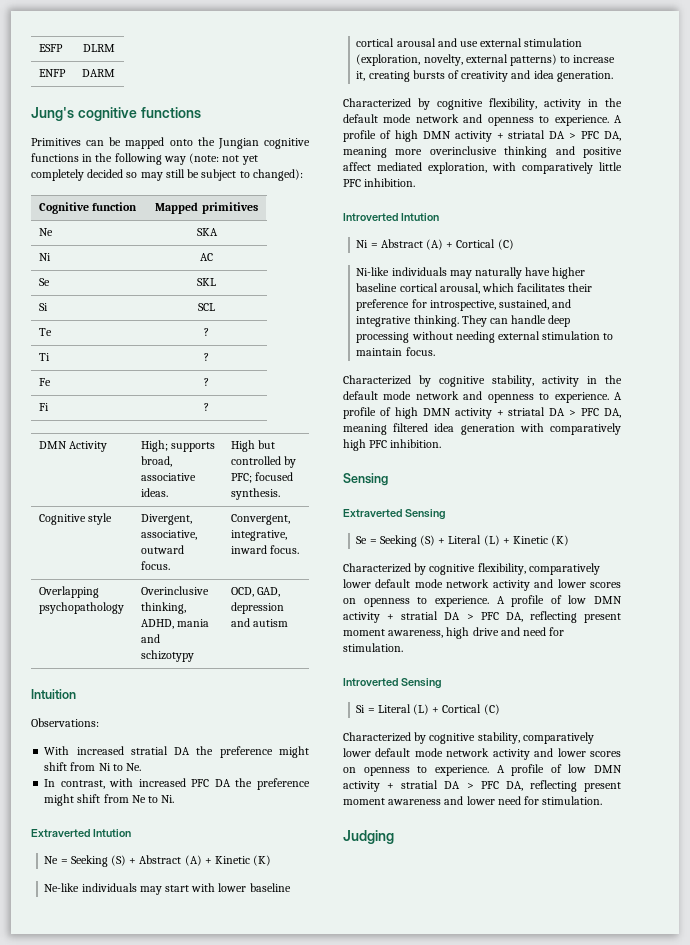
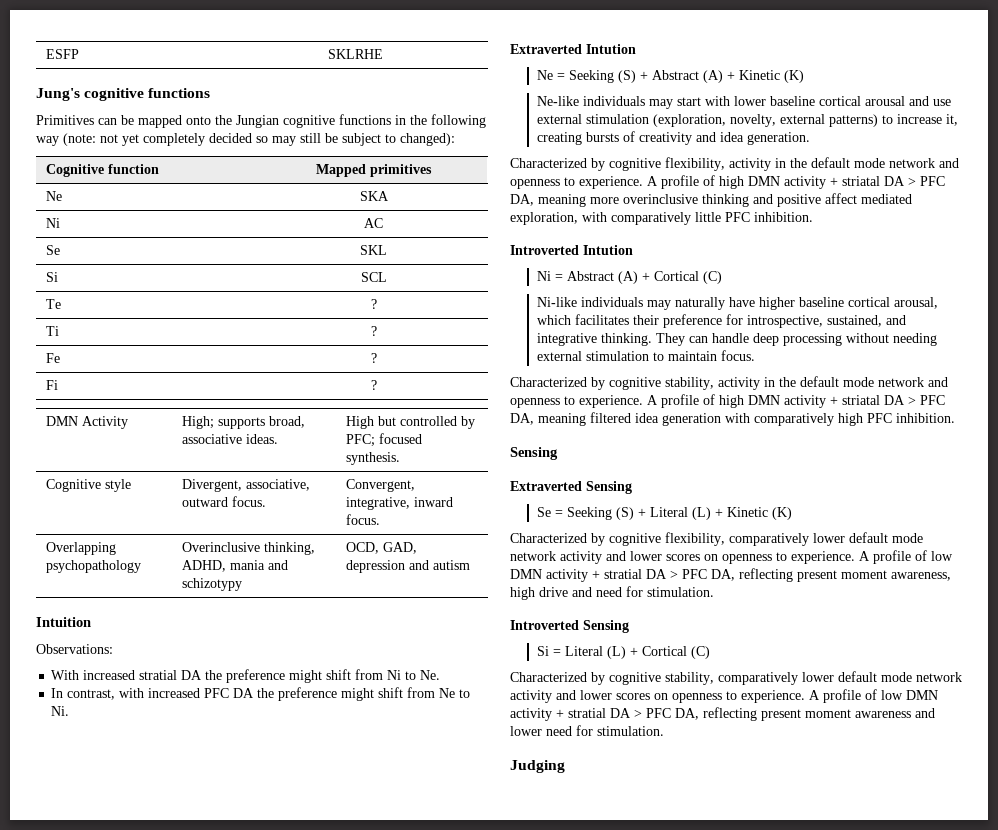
- ESFP | DLRM
- ENFP | DARM
+ ESFP | SKLRHE

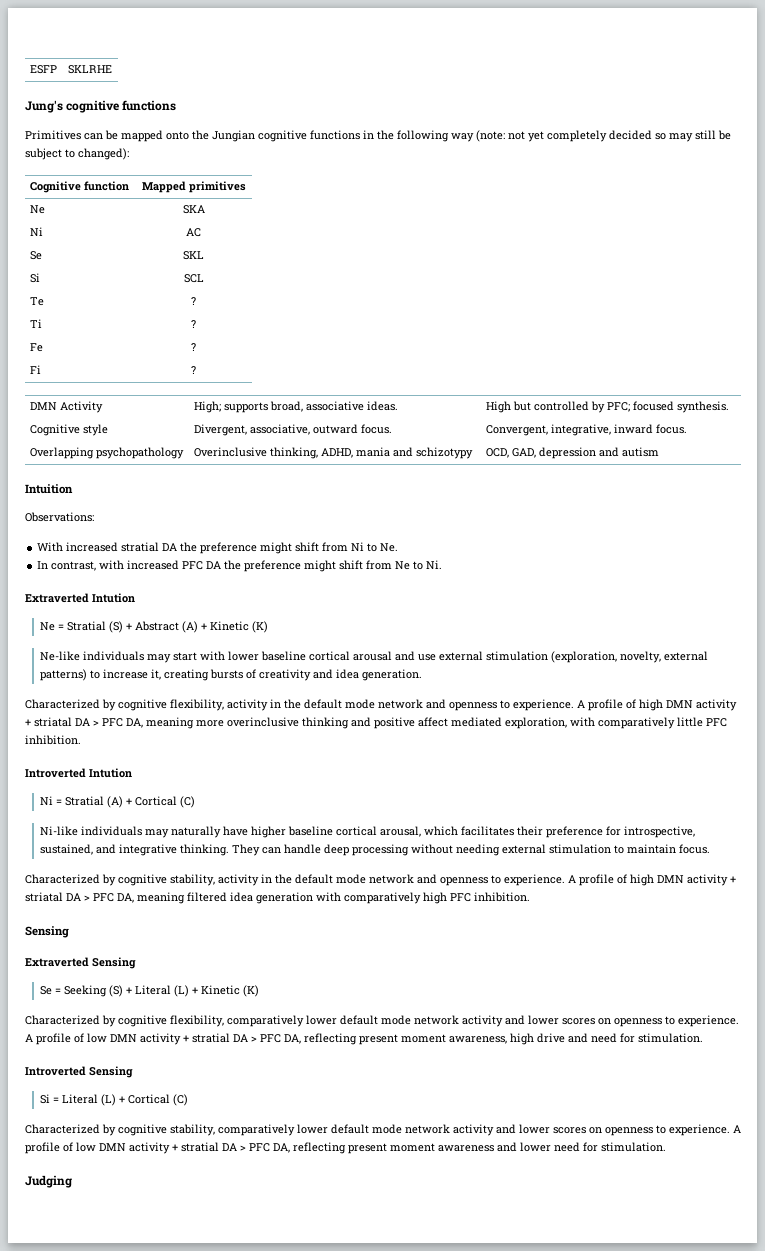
- Ne = Seeking (S) + Abstract (A) + Kinetic (K)
+ Ne = Stratial (S) + Abstract (A) + Kinetic (K)
- Ni = Abstract (A) + Cortical (C)
+ Ni = Stratial (A) + Cortical (C)

